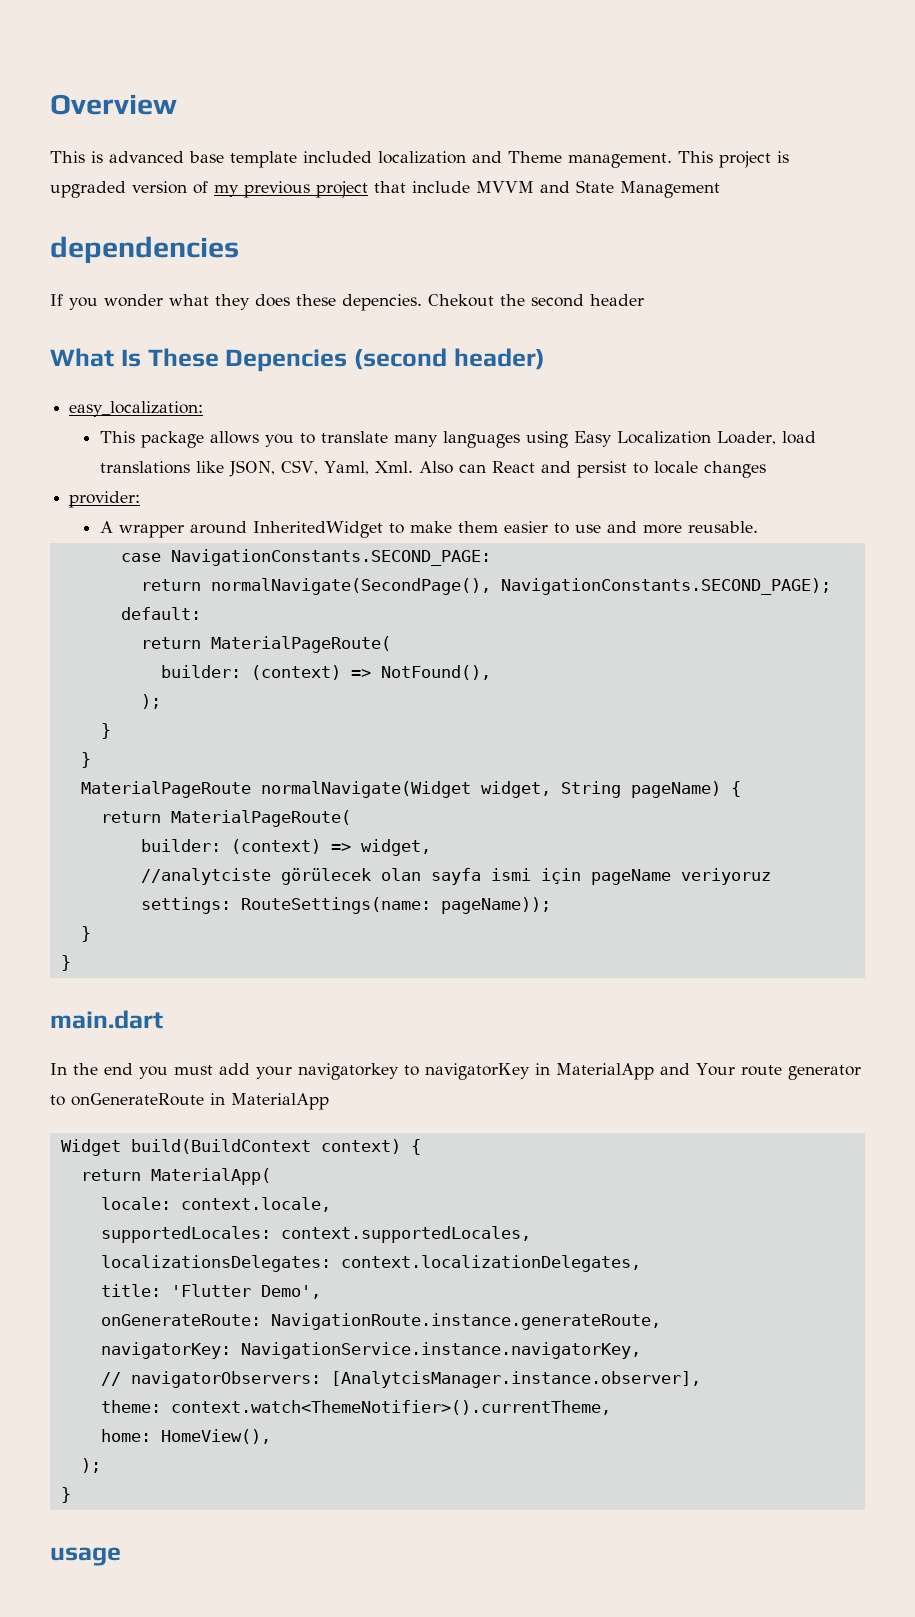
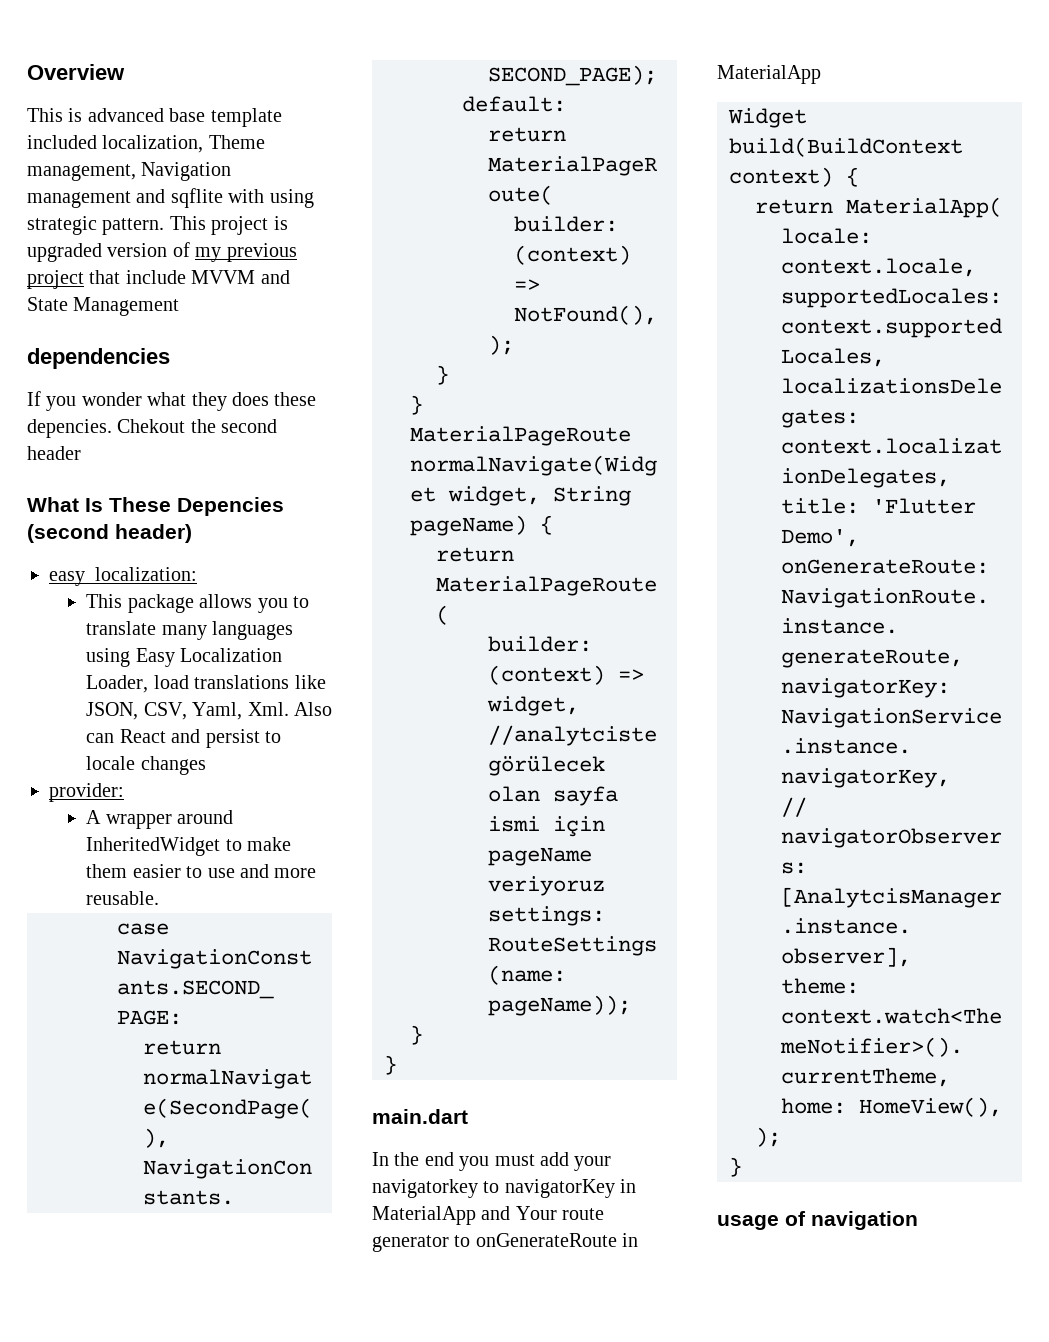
- This is advanced base template included localization and Theme management.
+ This is advanced base template included localization, Theme management, Navigation management and sqflite with using strategic pattern.
- usage
+ usage of navigation

